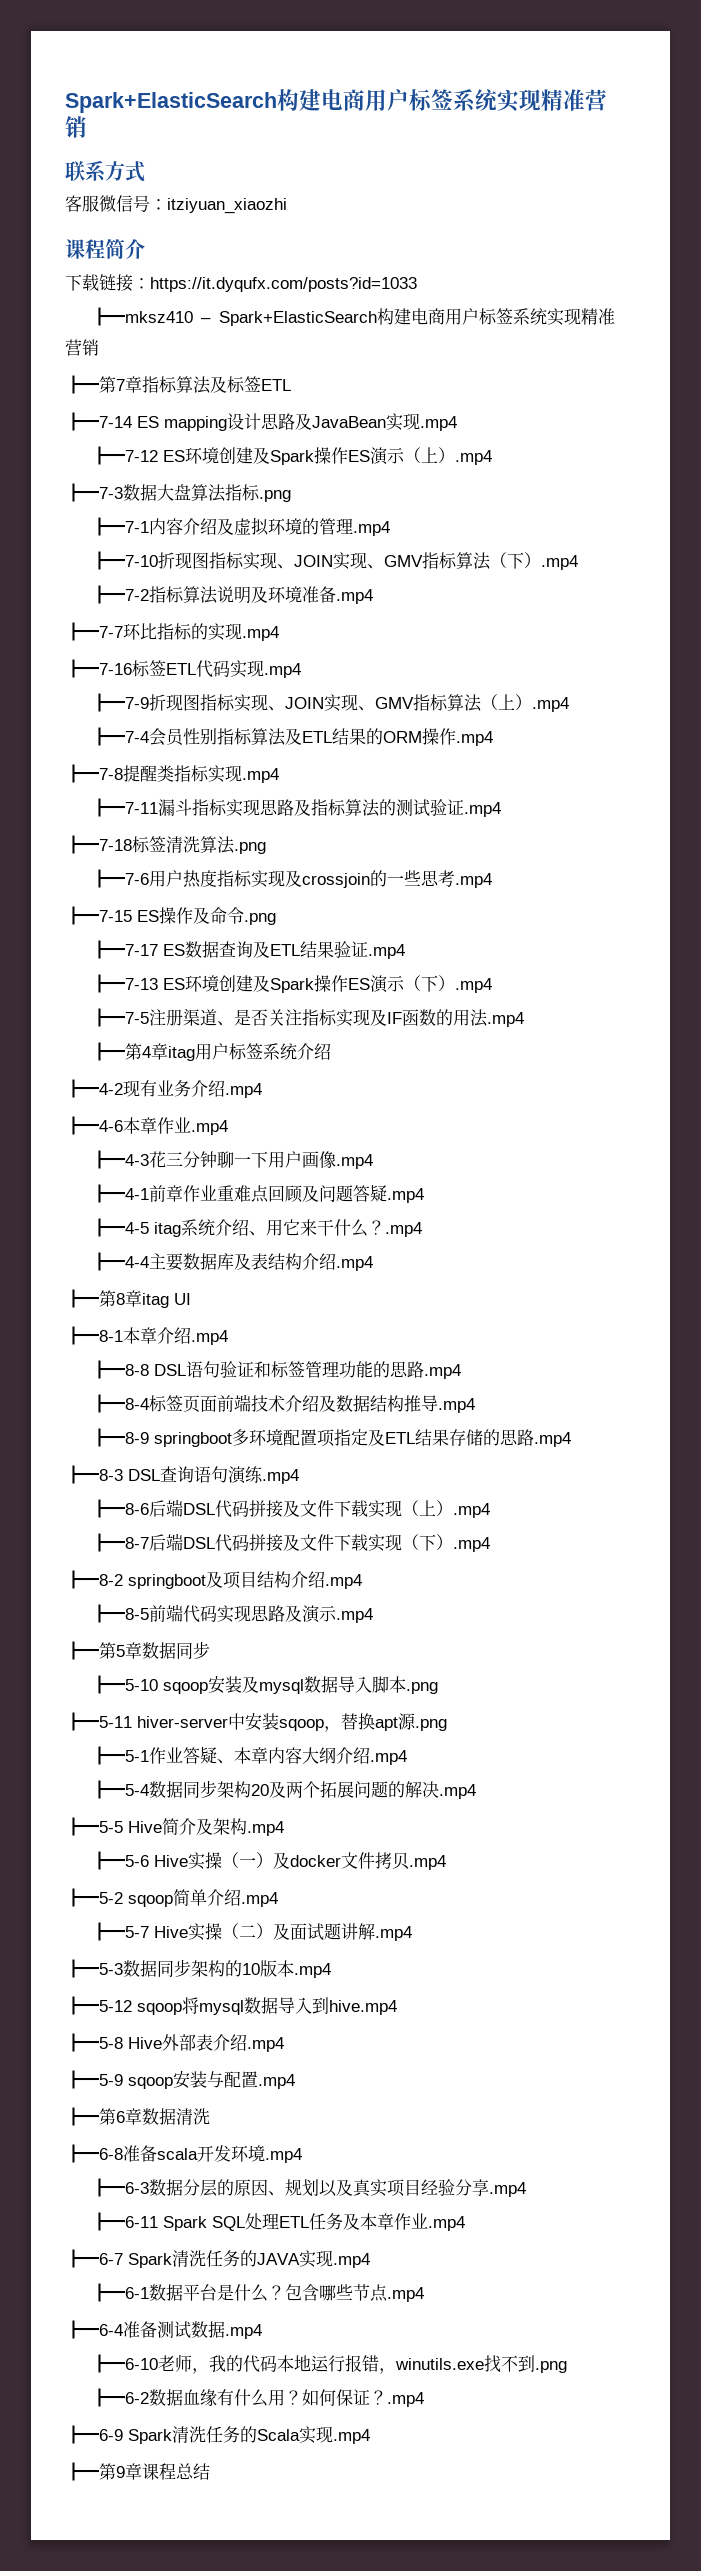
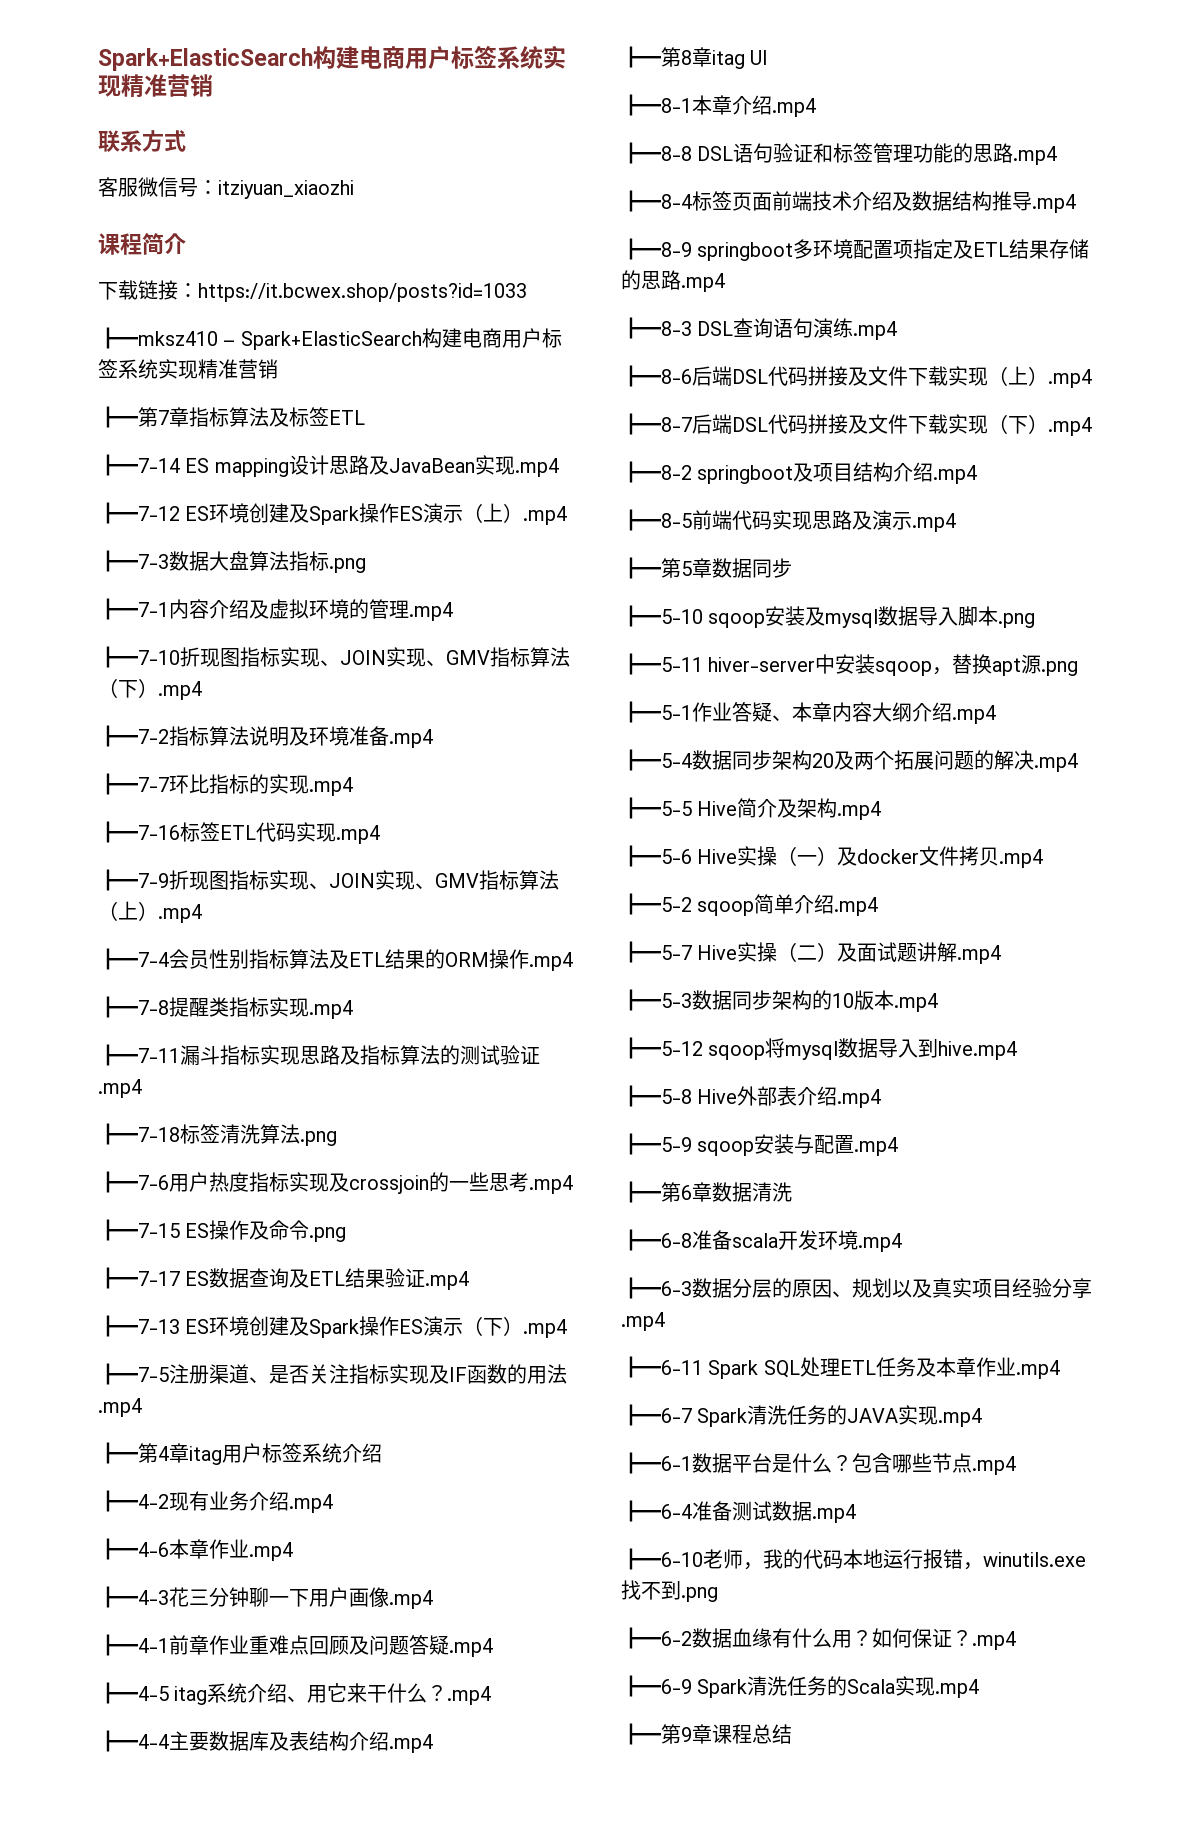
- 下载链接：https://it.dyqufx.com/posts?id=1033
+ 下载链接：https://it.bcwex.shop/posts?id=1033

